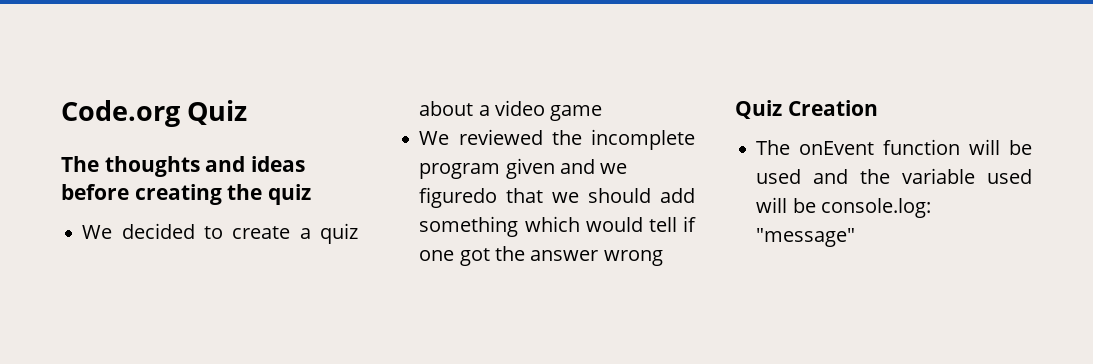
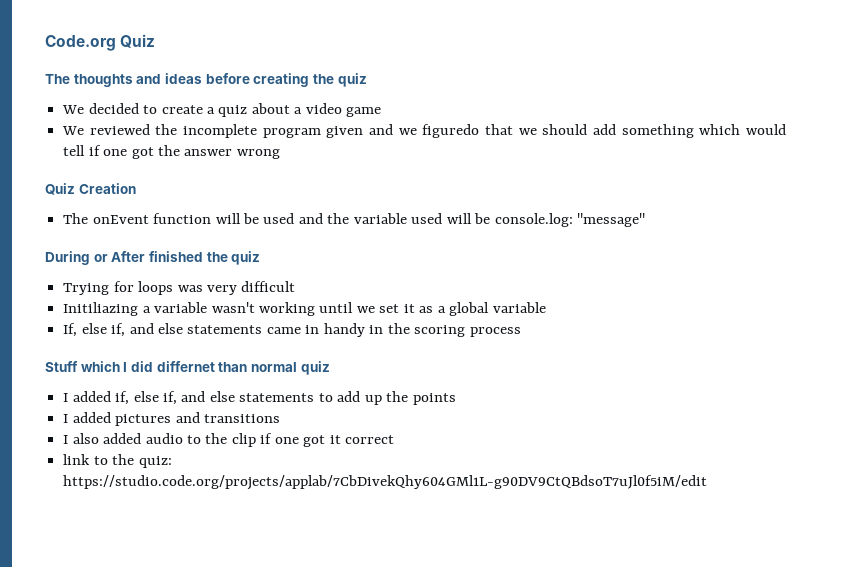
+ During or After finished the quiz
+ Trying for loops was very difficult
+ Initiliazing a variable wasn't working until we set it as a global variable
+ If, else if, and else statements came in handy in the scoring process
+ Stuff which I did differnet than normal quiz
+ I added if, else if, and else statements to add up the points
+ I added pictures and transitions
+ I also added audio to the clip if one got it correct
+ link to the quiz: https://studio.code.org/projects/applab/7CbDivekQhy604GMl1L-g90DV9CtQBdsoT7uJl0f5iM/edit

